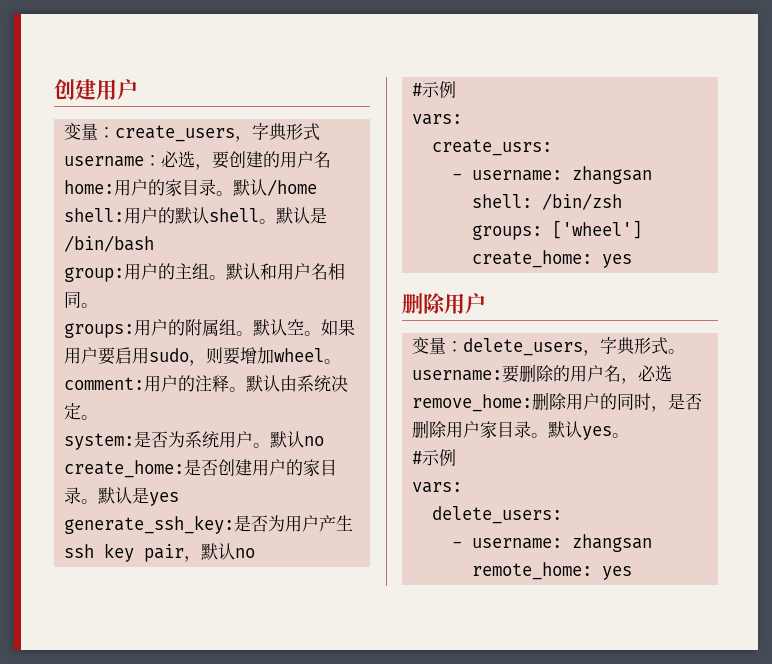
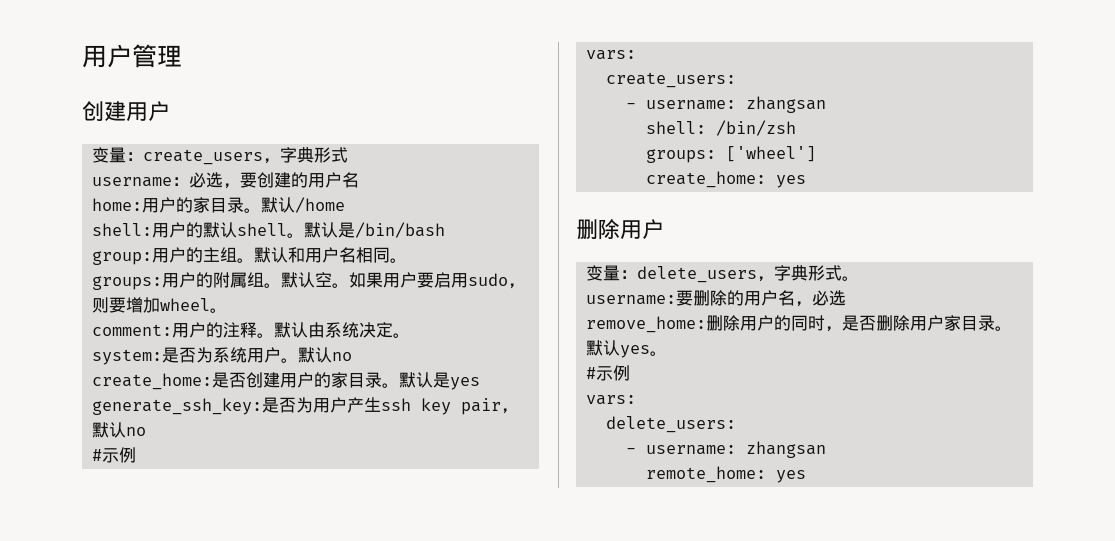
+ 用户管理
- create_usrs:
+ create_users:

